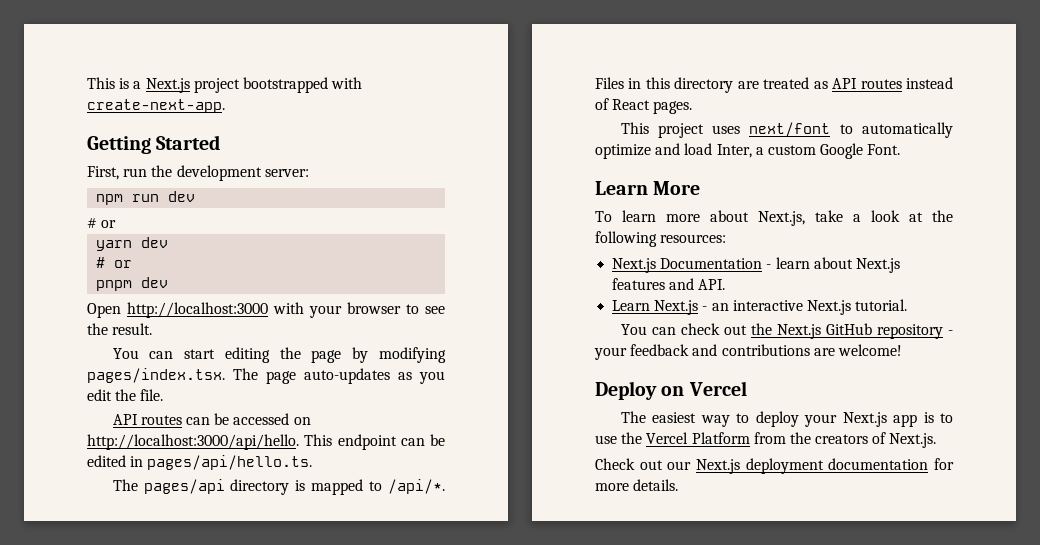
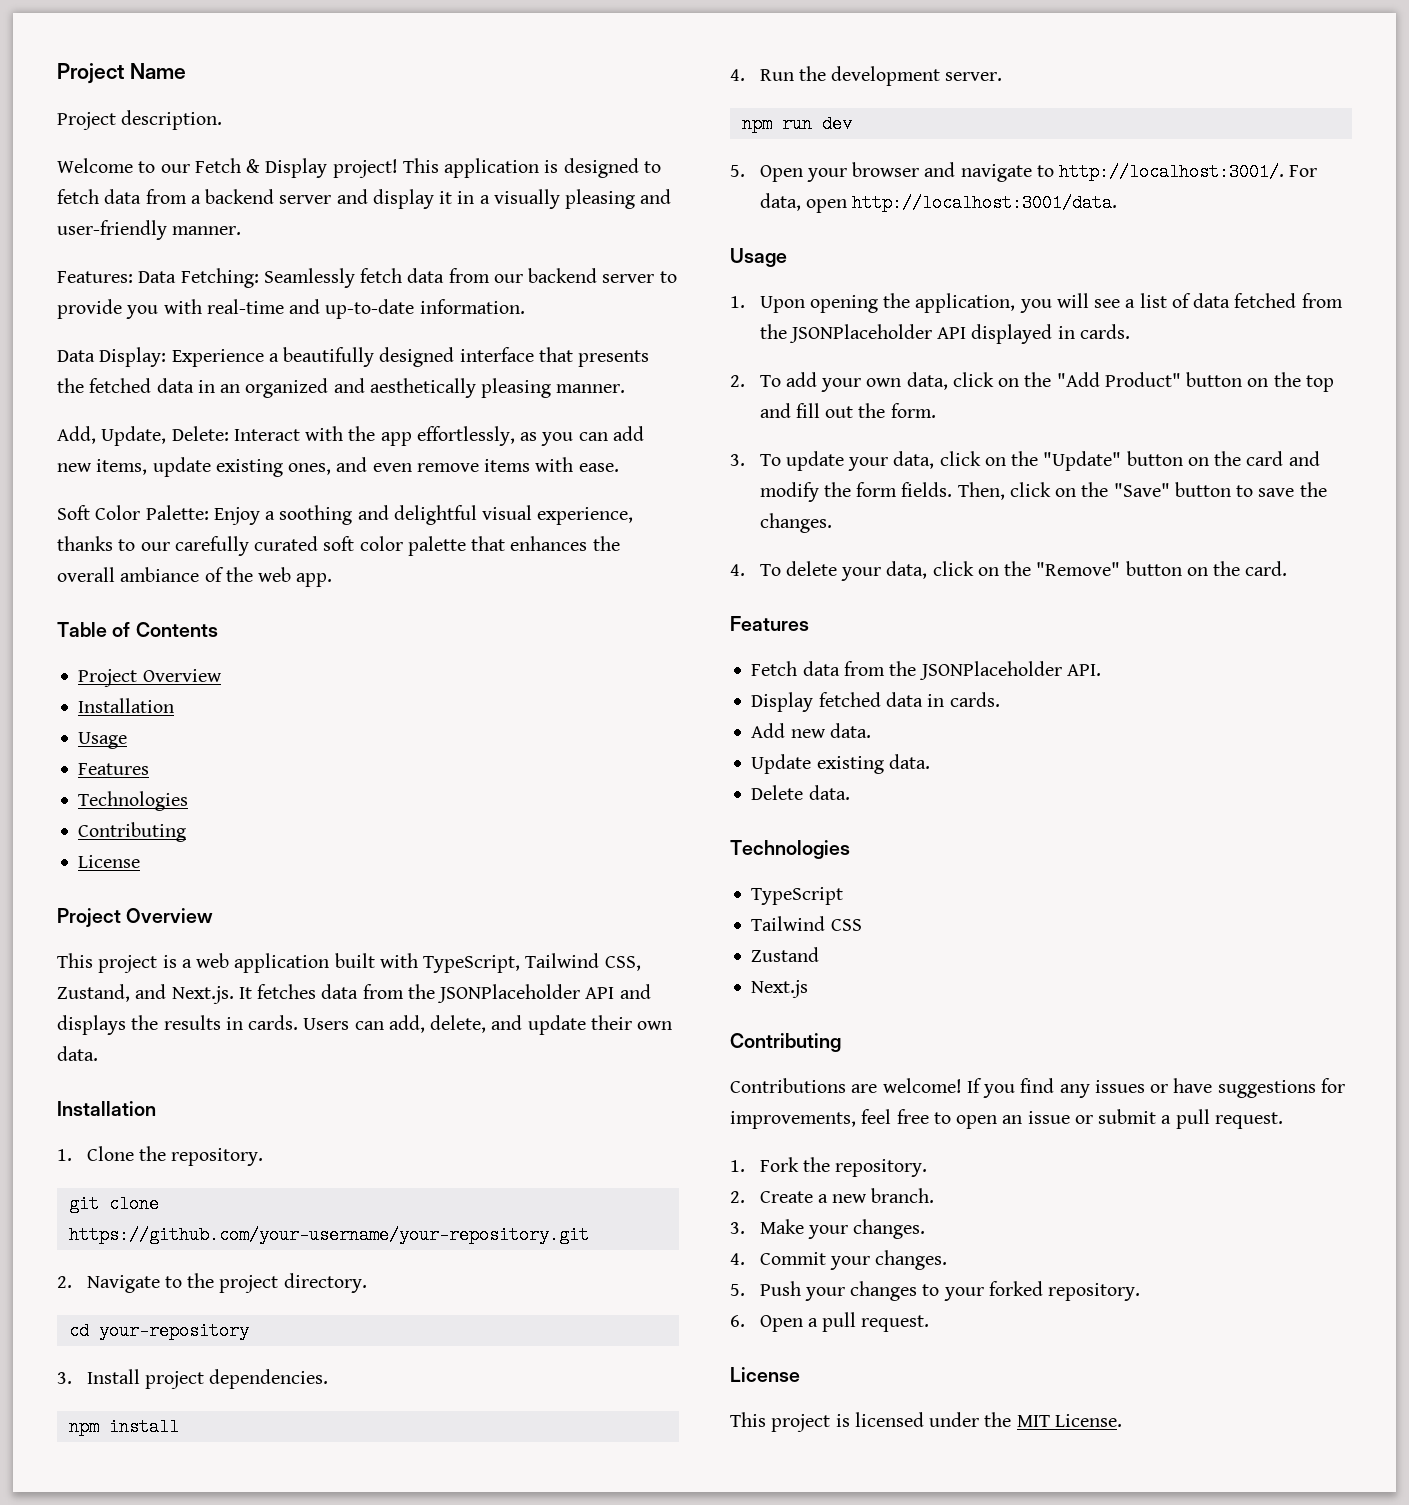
- This is a Next.js project bootstrapped with create-next-app.
- Getting Started
- First, run the development server:
+ Project Name
+ Project description.
+ Welcome to our Fetch & Display project! This application is designed to fetch data from a backend server and display it in a visually pleasing and user-friendly manner.
+ Features: Data Fetching: Seamlessly fetch data from our backend server to provide you with real-time and up-to-date information.
+ Data Display: Experience a beautifully designed interface that presents the fetched data in an organized and aesthetically pleasing manner.
+ Add, Update, Delete: Interact with the app effortlessly, as you can add new items, update existing ones, and even remove items with ease.
+ Soft Color Palette: Enjoy a soothing and delightful visual experience, thanks to our carefully curated soft color palette that enhances the overall ambiance of the web app.
+ Table of Contents
+ Project Overview
+ Installation
+ Usage
+ Features
+ Technologies
+ Contributing
+ License
+ Project Overview
+ This project is a web application built with TypeScript, Tailwind CSS, Zustand, and Next.js. It fetches data from the JSONPlaceholder API and displays the results in cards. Users can add, delete, and update their own data.
+ Installation
+ 1. Clone the repository.
+ git clone https://github.com/your-username/your-repository.git
+ 2. Navigate to the project directory.
+ cd your-repository
+ 3. Install project dependencies.
+ npm install
+ 4. Run the development server.
  npm run dev
- # or
- yarn dev
- # or
- pnpm dev
- Open http://localhost:3000 with your browser to see the result.
- You can start editing the page by modifying pages/index.tsx. The page auto-updates as you edit the file.
- API routes can be accessed on http://localhost:3000/api/hello. This endpoint can be edited in pages/api/hello.ts.
- The pages/api directory is mapped to /api/*. Files in this directory are treated as API routes instead of React pages.
- This project uses next/font to automatically optimize and load Inter, a custom Google Font.
- Learn More
- To learn more about Next.js, take a look at the following resources:
- Next.js Documentation - learn about Next.js features and API.
- Learn Next.js - an interactive Next.js tutorial.
- You can check out the Next.js GitHub repository - your feedback and contributions are welcome!
- Deploy on Vercel
- The easiest way to deploy your Next.js app is to use the Vercel Platform from the creators of Next.js.
- Check out our Next.js deployment documentation for more details.
+ 5. Open your browser and navigate to http://localhost:3001/. For data, open http://localhost:3001/data.
+ Usage
+ 1. Upon opening the application, you will see a list of data fetched from the JSONPlaceholder API displayed in cards.
+ 2. To add your own data, click on the "Add Product" button on the top and fill out the form.
+ 3. To update your data, click on the "Update" button on the card and modify the form fields. Then, click on the "Save" button to save the changes.
+ 4. To delete your data, click on the "Remove" button on the card.
+ Features
+ Fetch data from the JSONPlaceholder API.
+ Display fetched data in cards.
+ Add new data.
+ Update existing data.
+ Delete data.
+ Technologies
+ TypeScript
+ Tailwind CSS
+ Zustand
+ Next.js
+ Contributing
+ Contributions are welcome! If you find any issues or have suggestions for improvements, feel free to open an issue or submit a pull request.
+ 1. Fork the repository.
+ 2. Create a new branch.
+ 3. Make your changes.
+ 4. Commit your changes.
+ 5. Push your changes to your forked repository.
+ 6. Open a pull request.
+ License
+ This project is licensed under the MIT License.

